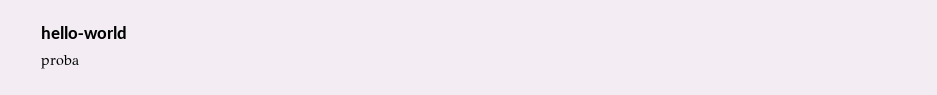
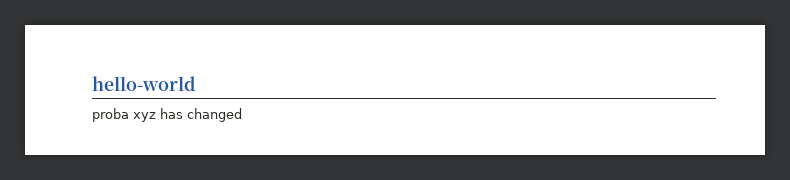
- proba
+ proba xyz has changed

